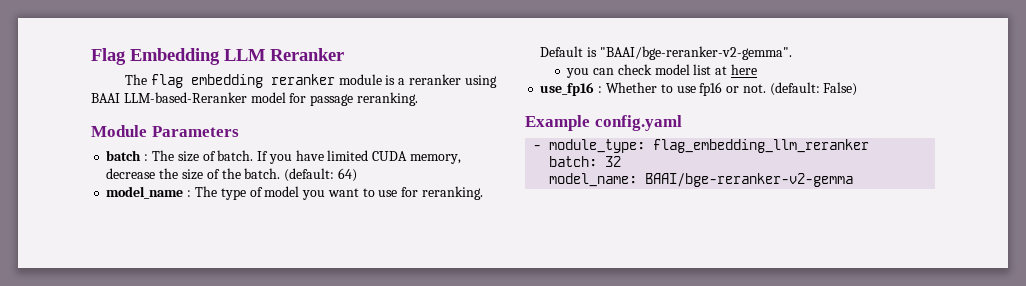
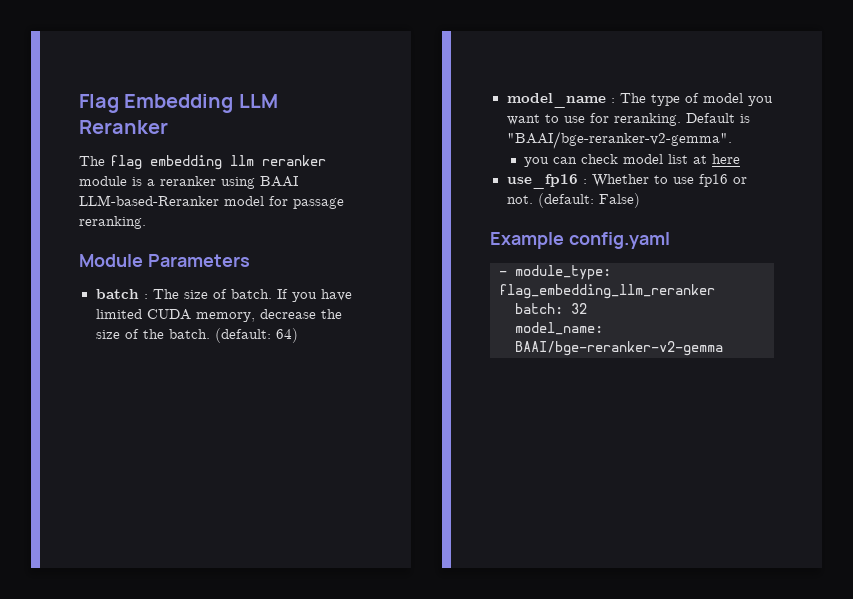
- The flag embedding reranker module is a reranker using BAAI LLM-based-Reranker model for passage reranking.
+ The flag embedding llm reranker module is a reranker using BAAI LLM-based-Reranker model for passage reranking.

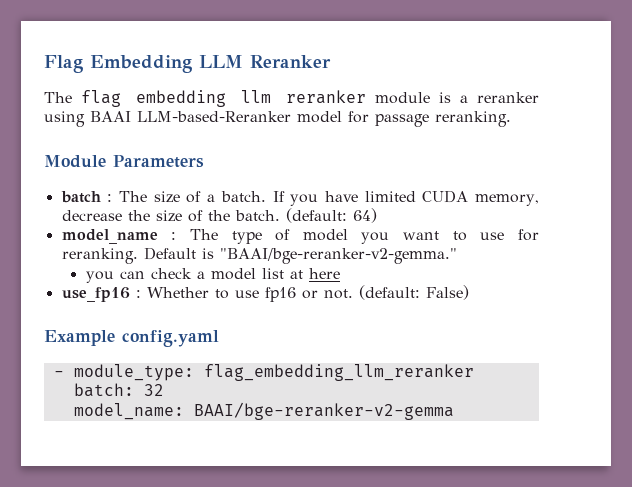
- batch : The size of batch.
+ batch : The size of a batch.
- Default is "BAAI/bge-reranker-v2-gemma".
+ Default is "BAAI/bge-reranker-v2-gemma."
- you can check model list at here
+ you can check a model list at here

